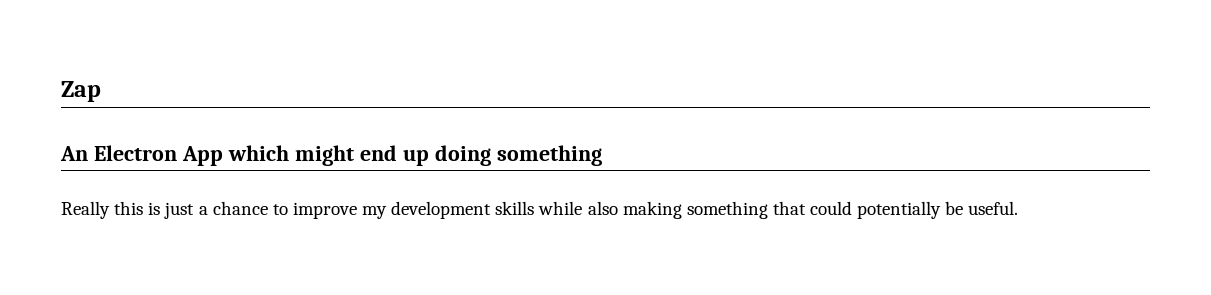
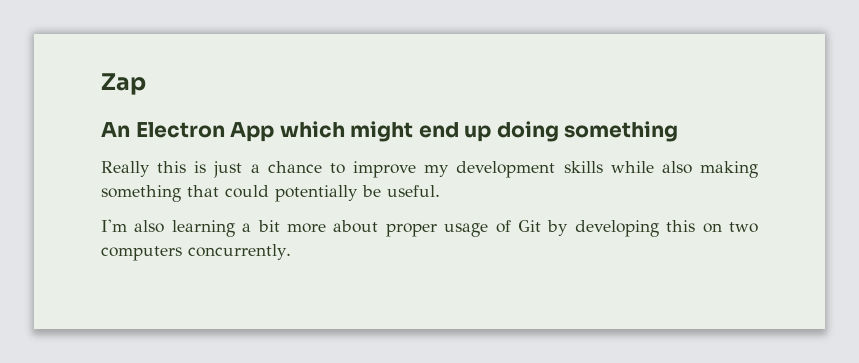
+ I'm also learning a bit more about proper usage of Git by developing this on two computers concurrently.

